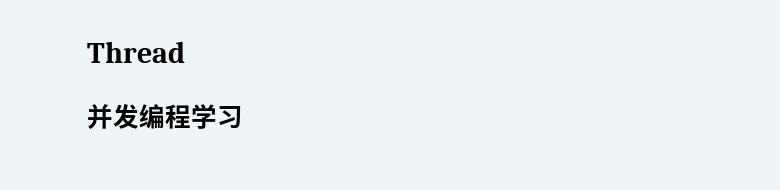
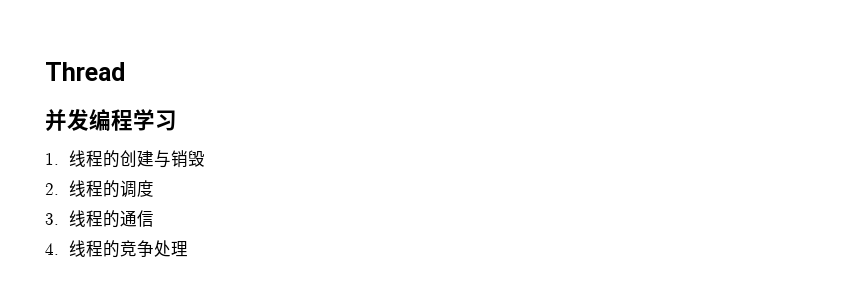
+ 1.线程的创建与销毁
+ 2.线程的调度
+ 3.线程的通信
+ 4.线程的竞争处理

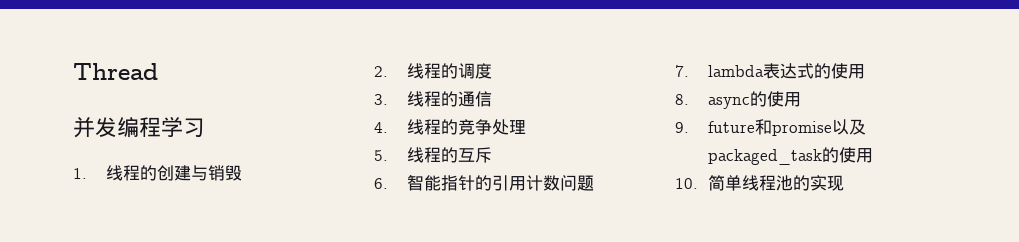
+ 5.线程的互斥
+ 6.智能指针的引用计数问题
+ 7. lambda表达式的使用
+ 8. async的使用
+ 9. future和promise以及packaged_task的使用
+ 10.简单线程池的实现

